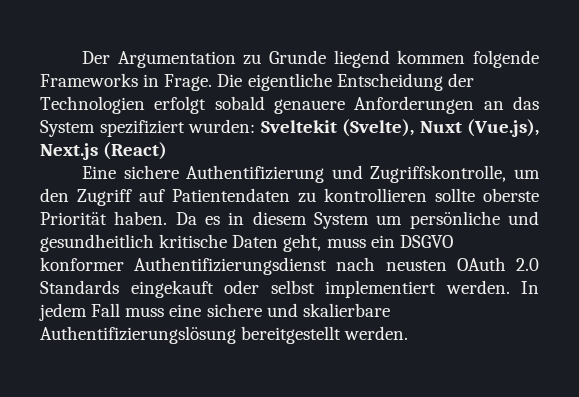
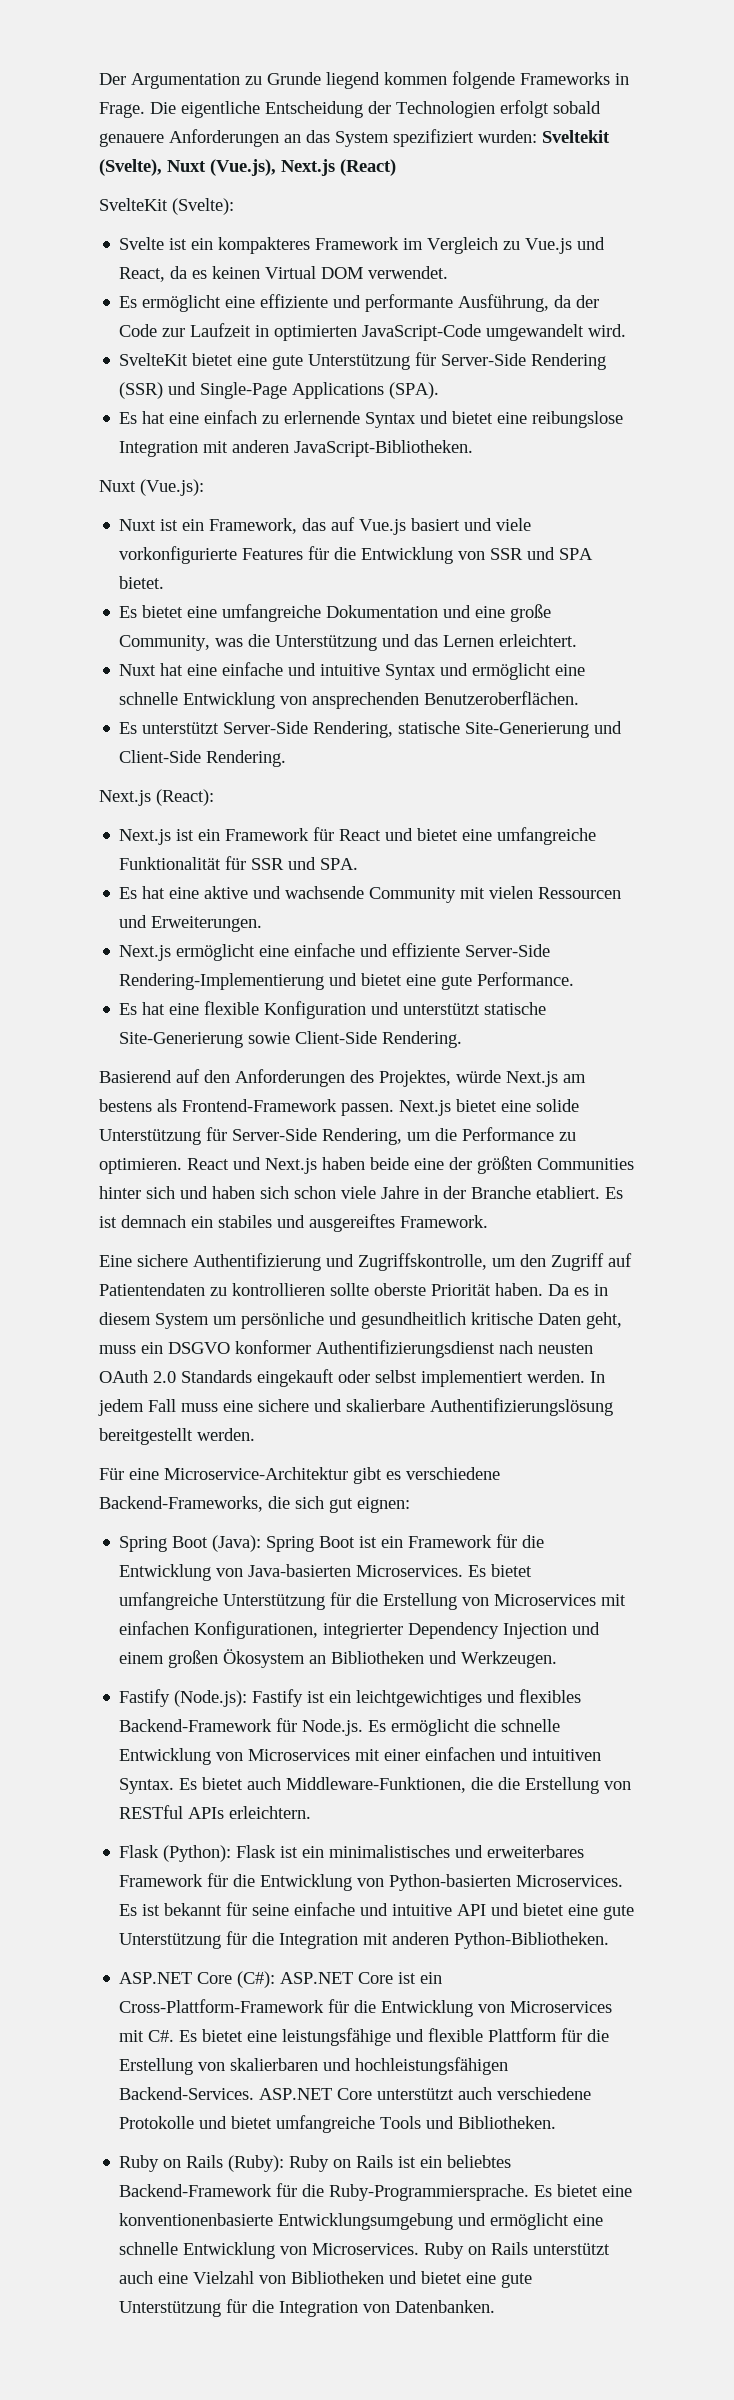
+ SvelteKit (Svelte):
+ Svelte ist ein kompakteres Framework im Vergleich zu Vue.js und React, da es keinen Virtual DOM verwendet.
+ Es ermöglicht eine effiziente und performante Ausführung, da der Code zur Laufzeit in optimierten JavaScript-Code umgewandelt wird.
+ SvelteKit bietet eine gute Unterstützung für Server-Side Rendering (SSR) und Single-Page Applications (SPA).
+ Es hat eine einfach zu erlernende Syntax und bietet eine reibungslose Integration mit anderen JavaScript-Bibliotheken.
+ Nuxt (Vue.js):
+ Nuxt ist ein Framework, das auf Vue.js basiert und viele vorkonfigurierte Features für die Entwicklung von SSR und SPA bietet.
+ Es bietet eine umfangreiche Dokumentation und eine große Community, was die Unterstützung und das Lernen erleichtert.
+ Nuxt hat eine einfache und intuitive Syntax und ermöglicht eine schnelle Entwicklung von ansprechenden Benutzeroberflächen.
+ Es unterstützt Server-Side Rendering, statische Site-Generierung und Client-Side Rendering.
+ Next.js (React):
+ Next.js ist ein Framework für React und bietet eine umfangreiche Funktionalität für SSR und SPA.
+ Es hat eine aktive und wachsende Community mit vielen Ressourcen und Erweiterungen.
+ Next.js ermöglicht eine einfache und effiziente Server-Side Rendering-Implementierung und bietet eine gute Performance.
+ Es hat eine flexible Konfiguration und unterstützt statische Site-Generierung sowie Client-Side Rendering.
+ Basierend auf den Anforderungen des Projektes, würde Next.js am bestens als Frontend-Framework passen. Next.js bietet eine solide Unterstützung für Server-Side Rendering, um die Performance zu optimieren. React und Next.js haben beide eine der größten Communities hinter sich und haben sich schon viele Jahre in der Branche etabliert. Es ist demnach ein stabiles und ausgereiftes Framework.
+ Für eine Microservice-Architektur gibt es verschiedene Backend-Frameworks, die sich gut eignen:
+ Spring Boot (Java): Spring Boot ist ein Framework für die Entwicklung von Java-basierten Microservices. Es bietet umfangreiche Unterstützung für die Erstellung von Microservices mit einfachen Konfigurationen, integrierter Dependency Injection und einem großen Ökosystem an Bibliotheken und Werkzeugen.
+ Fastify (Node.js): Fastify ist ein leichtgewichtiges und flexibles Backend-Framework für Node.js. Es ermöglicht die schnelle Entwicklung von Microservices mit einer einfachen und intuitiven Syntax. Es bietet auch Middleware-Funktionen, die die Erstellung von RESTful APIs erleichtern.
+ Flask (Python): Flask ist ein minimalistisches und erweiterbares Framework für die Entwicklung von Python-basierten Microservices. Es ist bekannt für seine einfache und intuitive API und bietet eine gute Unterstützung für die Integration mit anderen Python-Bibliotheken.
+ ASP.NET Core (C#): ASP.NET Core ist ein Cross-Plattform-Framework für die Entwicklung von Microservices mit C#. Es bietet eine leistungsfähige und flexible Plattform für die Erstellung von skalierbaren und hochleistungsfähigen Backend-Services. ASP.NET Core unterstützt auch verschiedene Protokolle und bietet umfangreiche Tools und Bibliotheken.
+ Ruby on Rails (Ruby): Ruby on Rails ist ein beliebtes Backend-Framework für die Ruby-Programmiersprache. Es bietet eine konventionenbasierte Entwicklungsumgebung und ermöglicht eine schnelle Entwicklung von Microservices. Ruby on Rails unterstützt auch eine Vielzahl von Bibliotheken und bietet eine gute Unterstützung für die Integration von Datenbanken.

